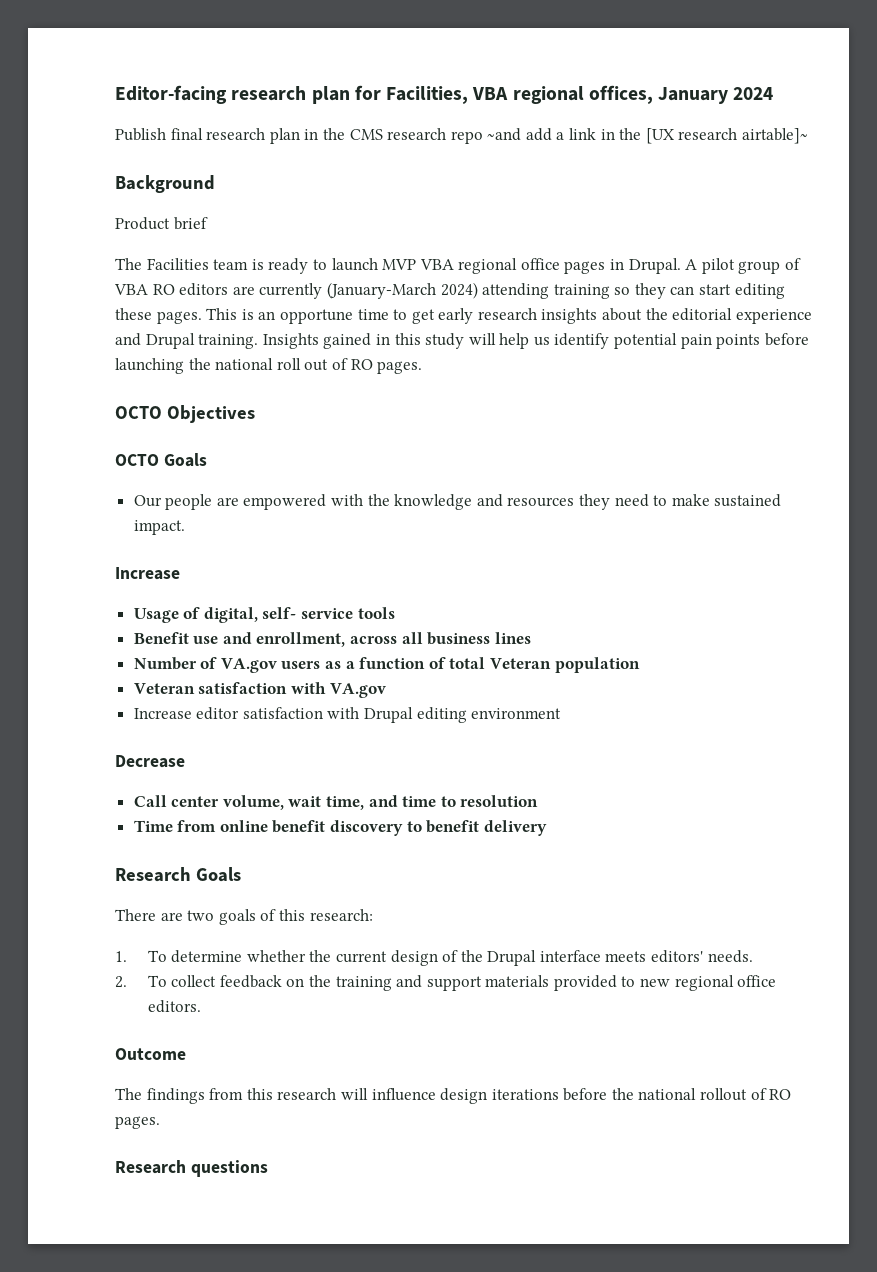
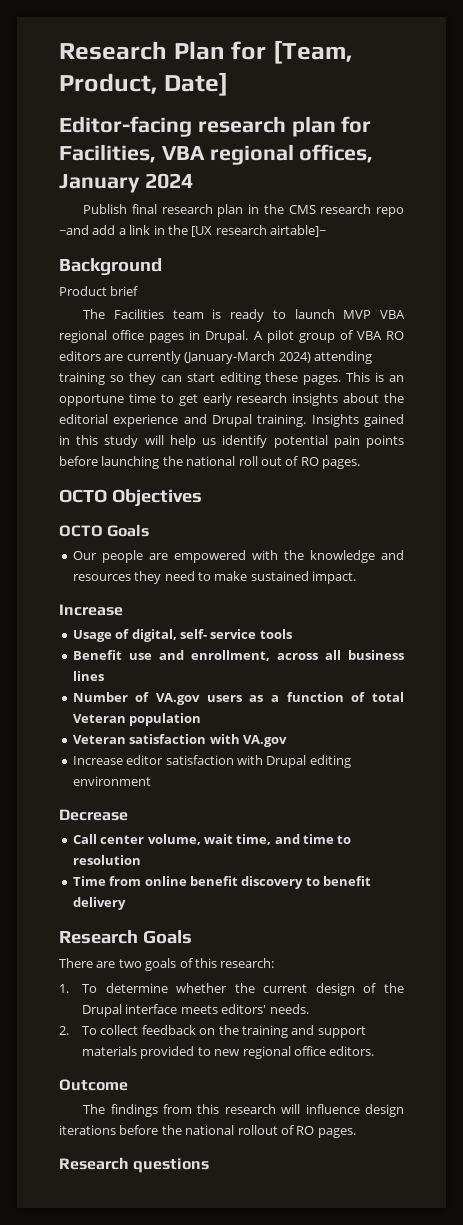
+ Research Plan for [Team, Product, Date]

